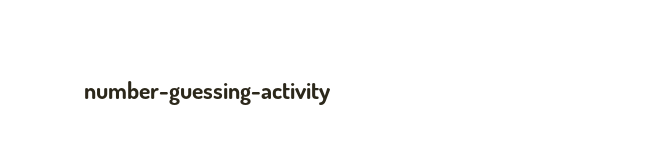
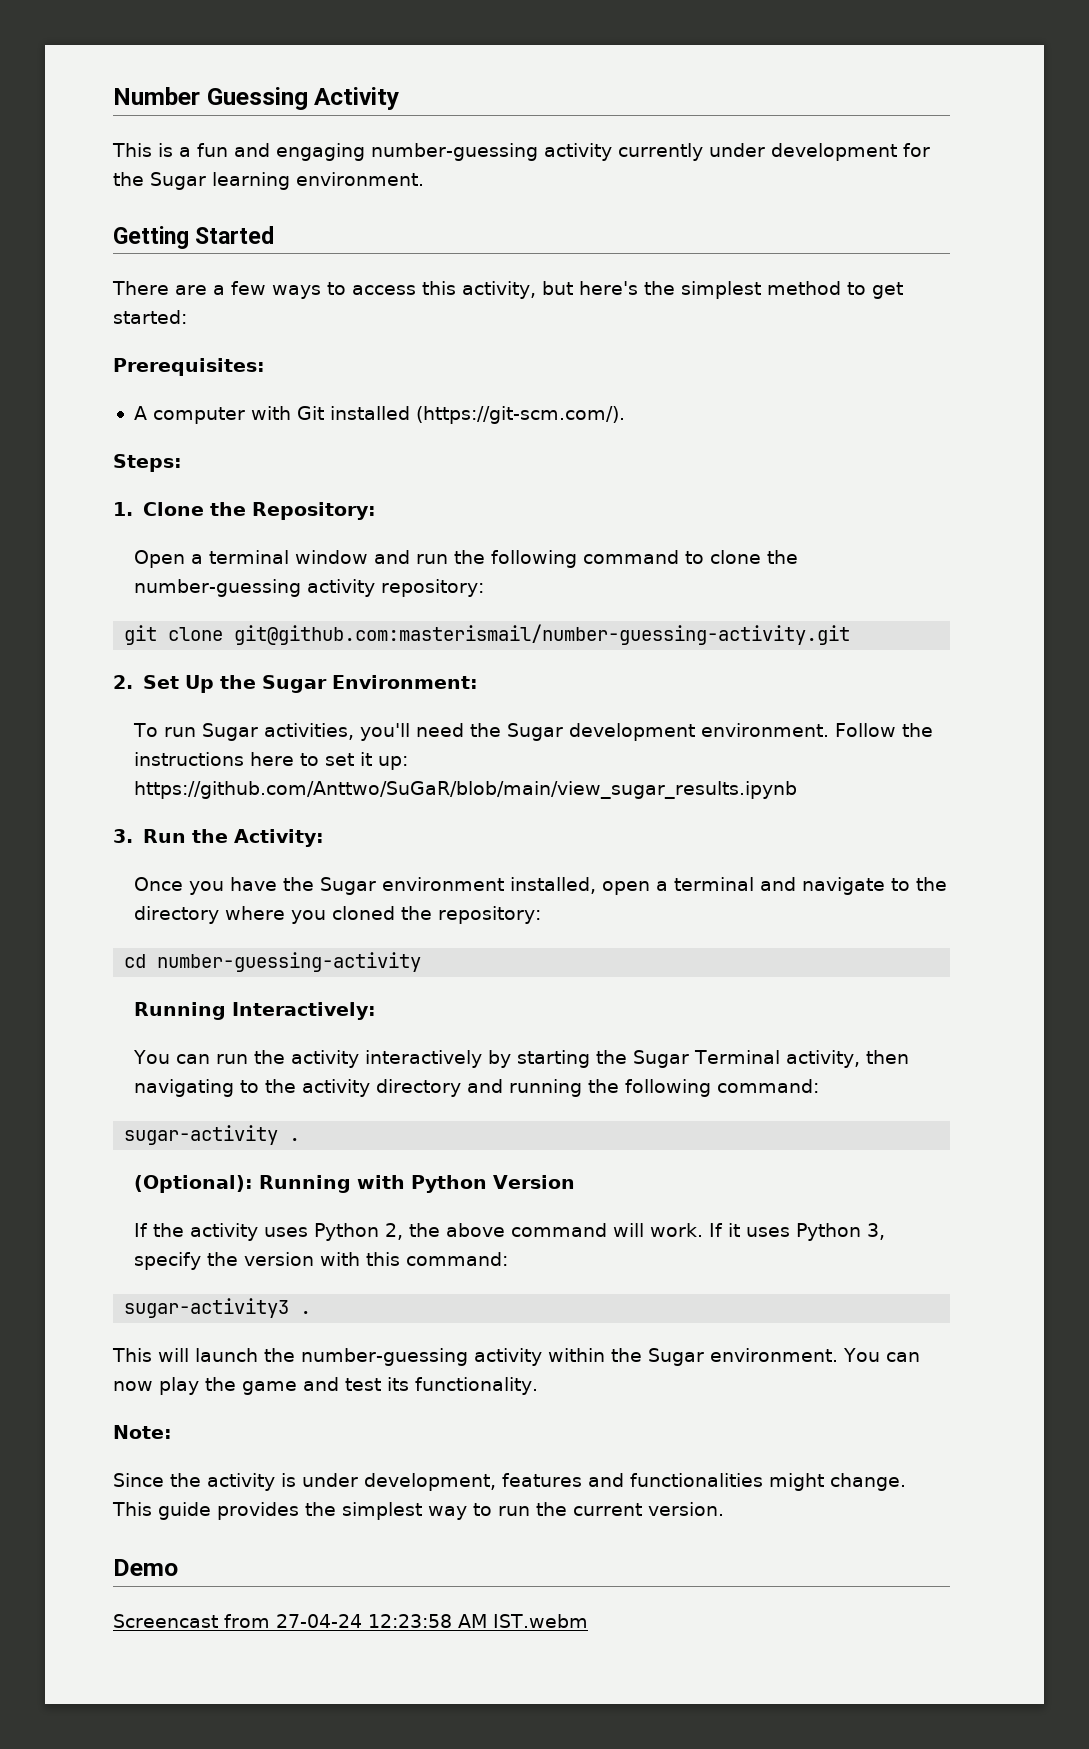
- number-guessing-activity
+ Number Guessing Activity
+ This is a fun and engaging number-guessing activity currently under development for the Sugar learning environment.
+ Getting Started
+ There are a few ways to access this activity, but here's the simplest method to get started:
+ Prerequisites:
+ A computer with Git installed (https://git-scm.com/).
+ Steps:
+ 1. Clone the Repository:
+ Open a terminal window and run the following command to clone the number-guessing activity repository:
+ git clone git@github.com:masterismail/number-guessing-activity.git
+ 2. Set Up the Sugar Environment:
+ To run Sugar activities, you'll need the Sugar development environment. Follow the instructions here to set it up: https://github.com/Anttwo/SuGaR/blob/main/view_sugar_results.ipynb
+ 3. Run the Activity:
+ Once you have the Sugar environment installed, open a terminal and navigate to the directory where you cloned the repository:
+ cd number-guessing-activity
+ Running Interactively:
+ You can run the activity interactively by starting the Sugar Terminal activity, then navigating to the activity directory and running the following command:
+ sugar-activity .
+ (Optional): Running with Python Version
+ If the activity uses Python 2, the above command will work. If it uses Python 3, specify the version with this command:
+ sugar-activity3 .
+ This will launch the number-guessing activity within the Sugar environment. You can now play the game and test its functionality.
+ Note:
+ Since the activity is under development, features and functionalities might change. This guide provides the simplest way to run the current version.
+ Demo
+ Screencast from 27-04-24 12:23:58 AM IST.webm

